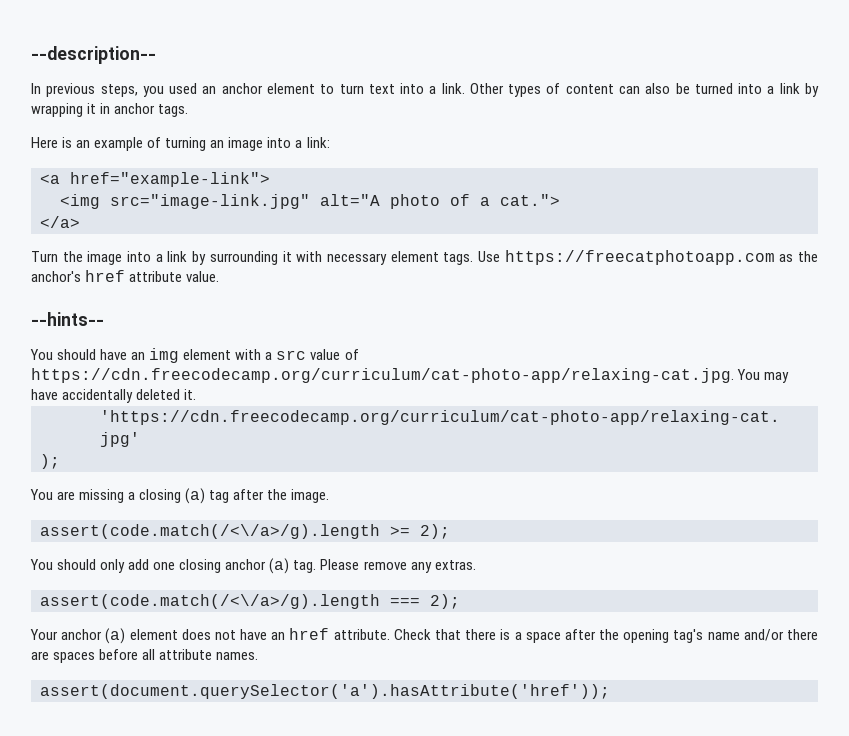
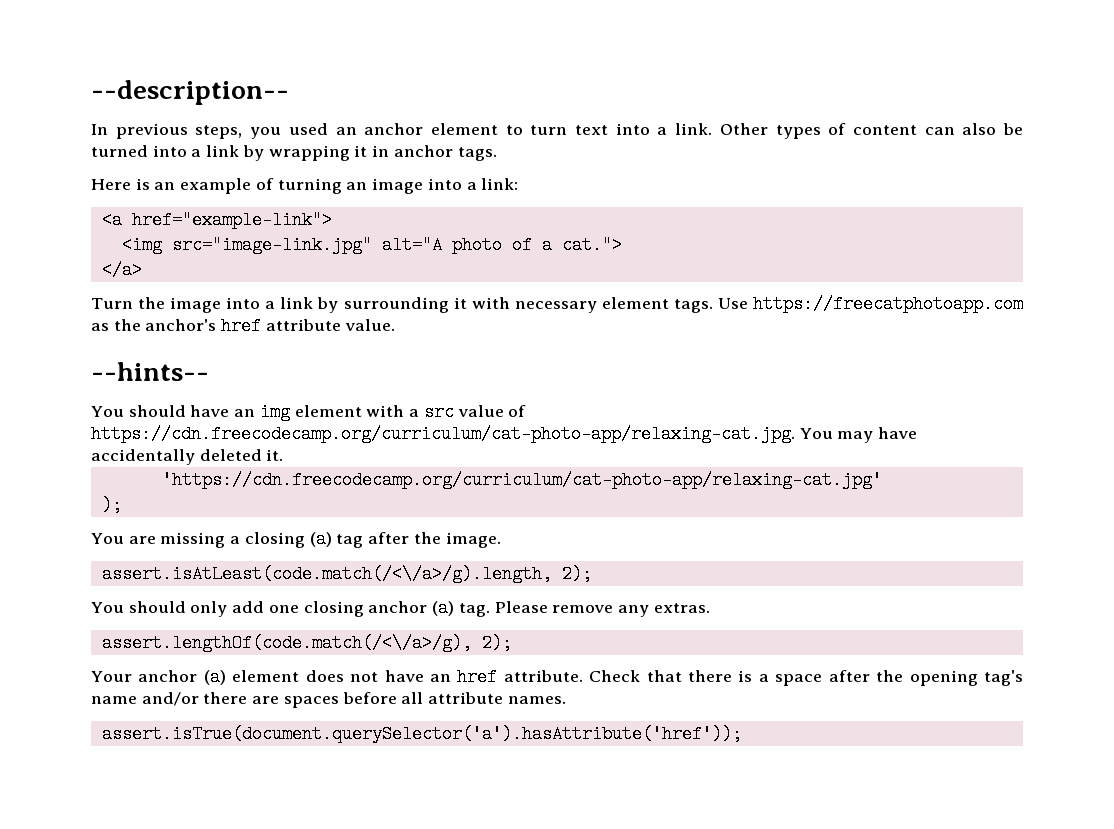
- assert(code.match(/<\/a>/g).length >= 2);
+ assert.isAtLeast(code.match(/<\/a>/g).length, 2);
- assert(code.match(/<\/a>/g).length === 2);
+ assert.lengthOf(code.match(/<\/a>/g), 2);
- assert(document.querySelector('a').hasAttribute('href'));
+ assert.isTrue(document.querySelector('a').hasAttribute('href'));

